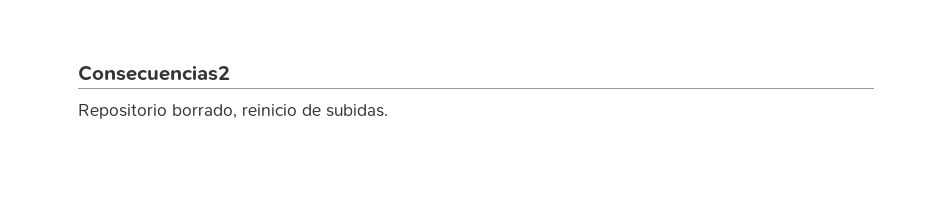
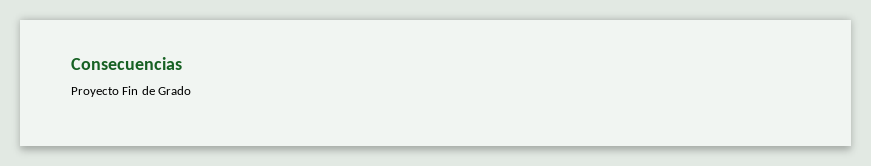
- Consecuencias2
- Repositorio borrado, reinicio de subidas.
+ Consecuencias
+ Proyecto Fin de Grado

